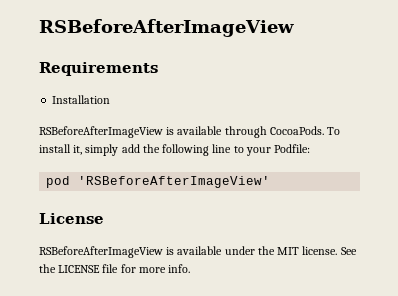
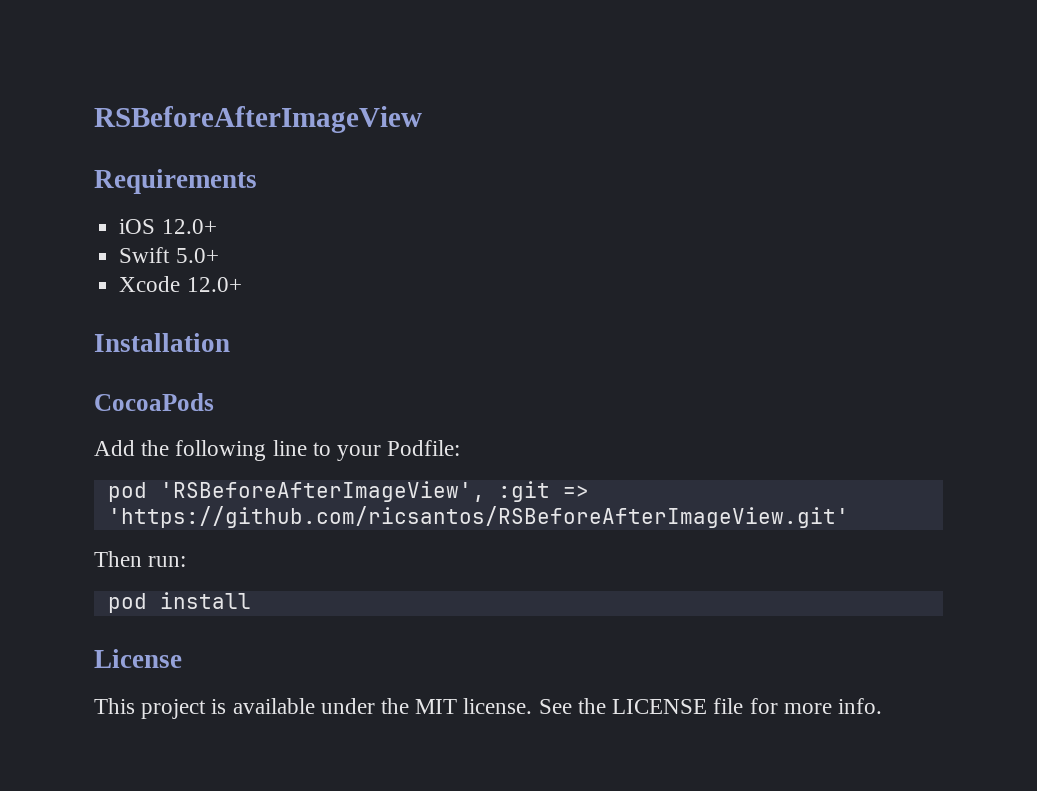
+ iOS 12.0+
+ Swift 5.0+
+ Xcode 12.0+
  Installation
- RSBeforeAfterImageView is available through CocoaPods. To install it, simply add the following line to your Podfile:
+ CocoaPods
+ Add the following line to your Podfile:
- pod 'RSBeforeAfterImageView'
+ pod 'RSBeforeAfterImageView', :git => 'https://github.com/ricsantos/RSBeforeAfterImageView.git'
+ Then run:
+ pod install
- RSBeforeAfterImageView is available under the MIT license.
+ This project is available under the MIT license.

